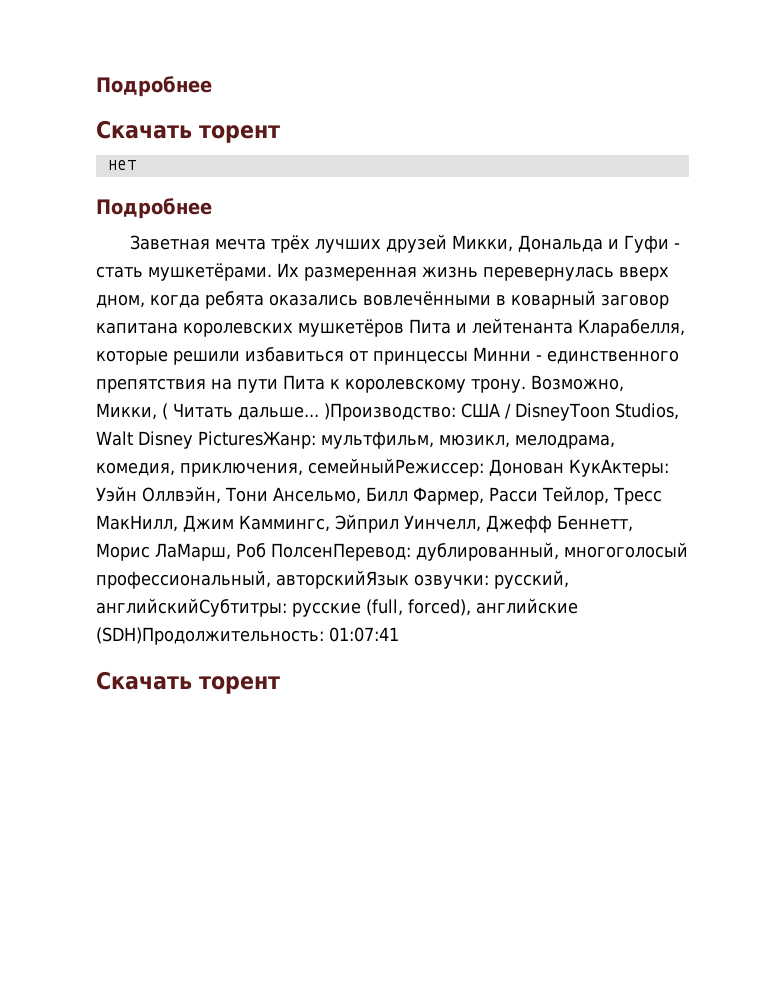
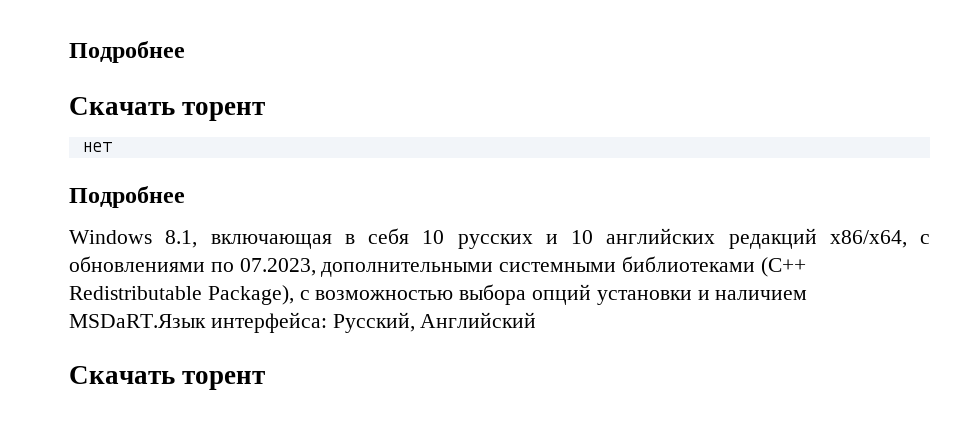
- Заветная мечта трёх лучших друзей Микки, Дональда и Гуфи - стать мушкетёрами. Их размеренная жизнь перевернулась вверх дном, когда ребята оказались вовлечёнными в коварный заговор капитана королевских мушкетёров Пита и лейтенанта Кларабелля, которые решили избавиться от принцессы Минни - единственного препятствия на пути Пита к королевскому трону. Возможно, Микки, ( Читать дальше... )Производство: США / DisneyToon Studios, Walt Disney PicturesЖанр: мультфильм, мюзикл, мелодрама, комедия, приключения, семейныйРежиссер: Донован КукАктеры: Уэйн Оллвэйн, Тони Ансельмо, Билл Фармер, Расси Тейлор, Тресс МакНилл, Джим Каммингс, Эйприл Уинчелл, Джефф Беннетт, Морис ЛаМарш, Роб ПолсенПеревод: дублированный, многоголосый профессиональный, авторскийЯзык озвучки: русский, английскийСубтитры: русские (full, forced), английские (SDH)Продолжительность: 01:07:41
+ Windows 8.1, включающая в себя 10 русских и 10 английских редакций x86/x64, с обновлениями по 07.2023, дополнительными системными библиотеками (C++ Redistributable Package), с возможностью выбора опций установки и наличием MSDaRT.Язык интерфейса: Русский, Английский

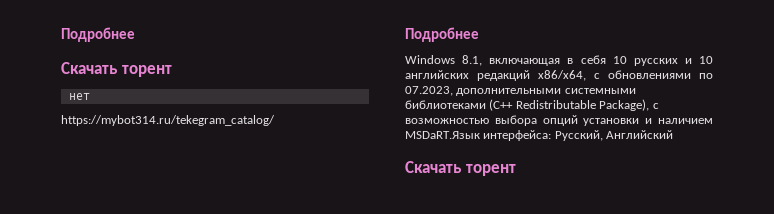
+ https://mybot314.ru/tekegram_catalog/

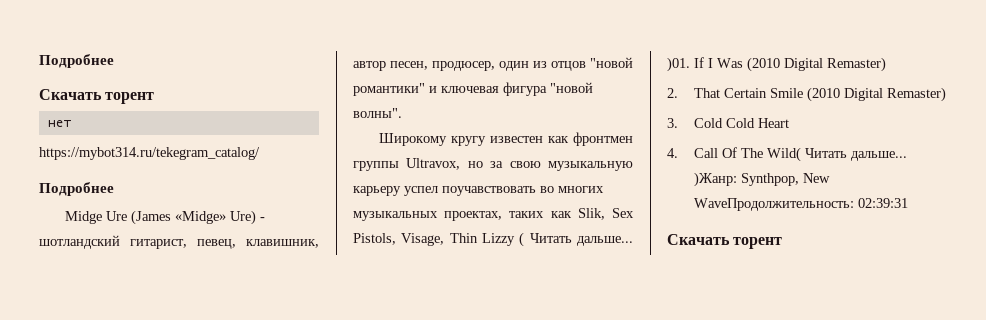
- Windows 8.1, включающая в себя 10 русских и 10 английских редакций x86/x64, с обновлениями по 07.2023, дополнительными системными библиотеками (C++ Redistributable Package), с возможностью выбора опций установки и наличием MSDaRT.Язык интерфейса: Русский, Английский
+ Midge Ure (James «Midge» Ure) - шотландский гитарист, певец, клавишник, автор песен, продюсер, один из отцов "новой романтики" и ключевая фигура "новой волны".
+ Широкому кругу известен как фронтмен группы Ultravox, но за свою музыкальную карьеру успел поучавствовать во многих музыкальных проектах, таких как Slik, Sex Pistols, Visage, Thin Lizzy ( Читать дальше... )01. If I Was (2010 Digital Remaster)
+ 2. That Certain Smile (2010 Digital Remaster)
+ 3. Cold Cold Heart
+ 4. Call Of The Wild( Читать дальше... )Жанр: Synthpop, New WaveПродолжительность: 02:39:31

